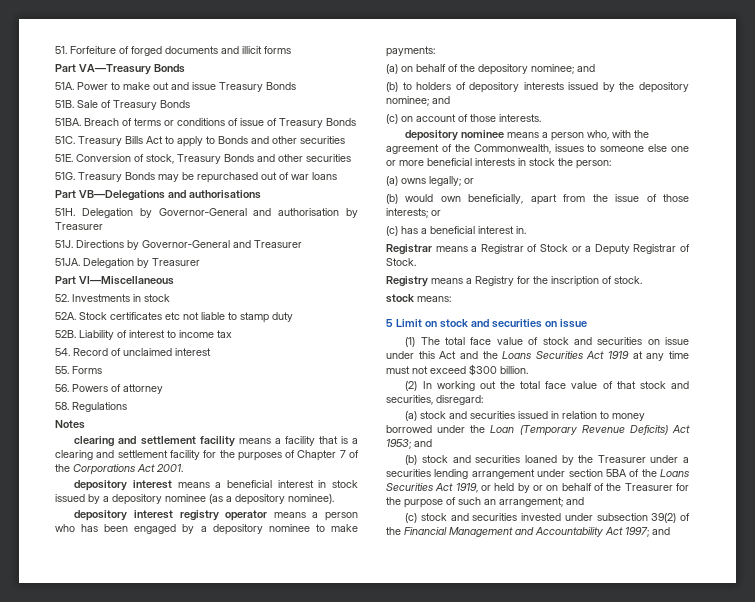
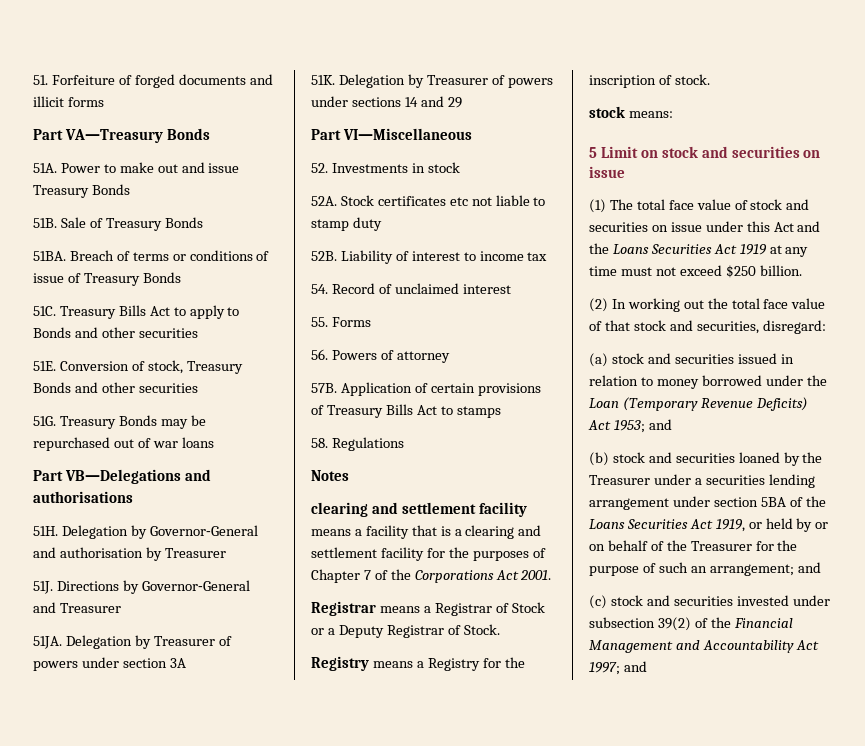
- Delegation by Treasurer
+ Delegation by Treasurer of powers under section 3A
+ 51K. Delegation by Treasurer of powers under sections 14 and 29
+ 57B. Application of certain provisions of Treasury Bills Act to stamps
- depository interest means a beneficial interest in stock issued by a depository nominee (as a depository nominee).
- depository interest registry operator means a person who has been engaged by a depository nominee to make payments:
- (a) on behalf of the depository nominee; and
- (b) to holders of depository interests issued by the depository nominee; and
- (c) on account of those interests.
- depository nominee means a person who, with the agreement of the Commonwealth, issues to someone else one or more beneficial interests in stock the person:
- (a) owns legally; or
- (b) would own beneficially, apart from the issue of those interests; or
- (c) has a beneficial interest in.
- (1) The total face value of stock and securities on issue under this Act and the Loans Securities Act 1919 at any time must not exceed $300 billion.
+ (1) The total face value of stock and securities on issue under this Act and the Loans Securities Act 1919 at any time must not exceed $250 billion.

